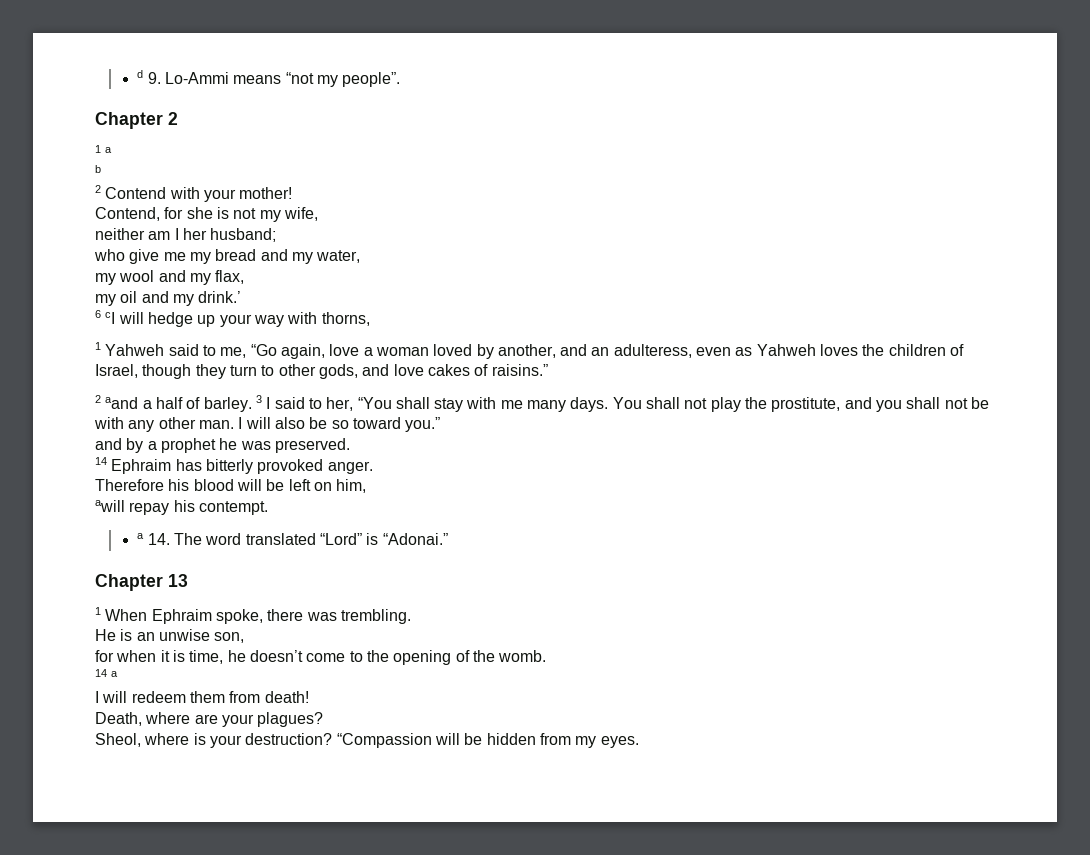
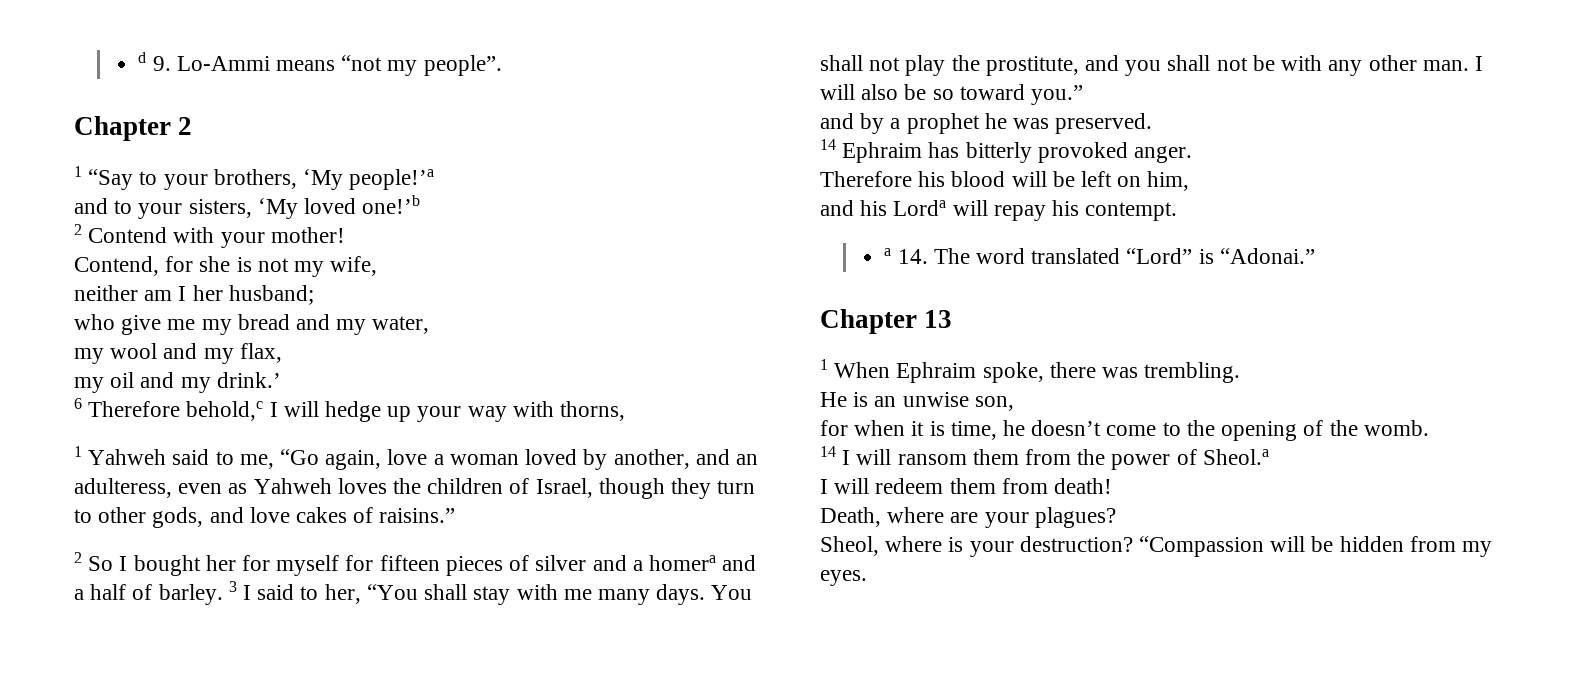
- 1 a
- b
+ 1 “Say to your brothers, ‘My people!’a
+ and to your sisters, ‘My loved one!’b
- 6 cI will hedge up your way with thorns,
+ 6 Therefore behold,c I will hedge up your way with thorns,
- 2 aand a half of barley.
+ 2 So I bought her for myself for fifteen pieces of silver and a homera and a half of barley.
- awill repay his contempt.
+ and his Lorda will repay his contempt.
- 14 a
+ 14 I will ransom them from the power of Sheol.a

